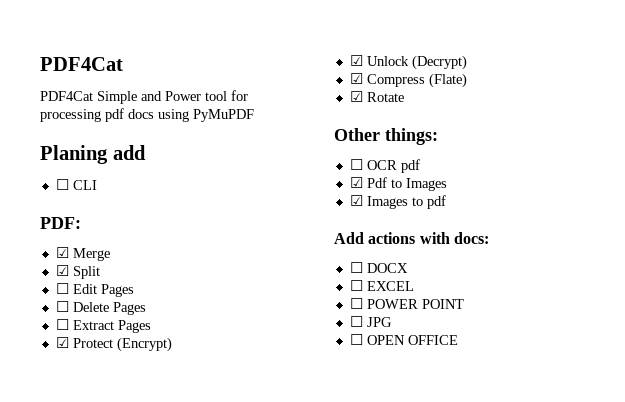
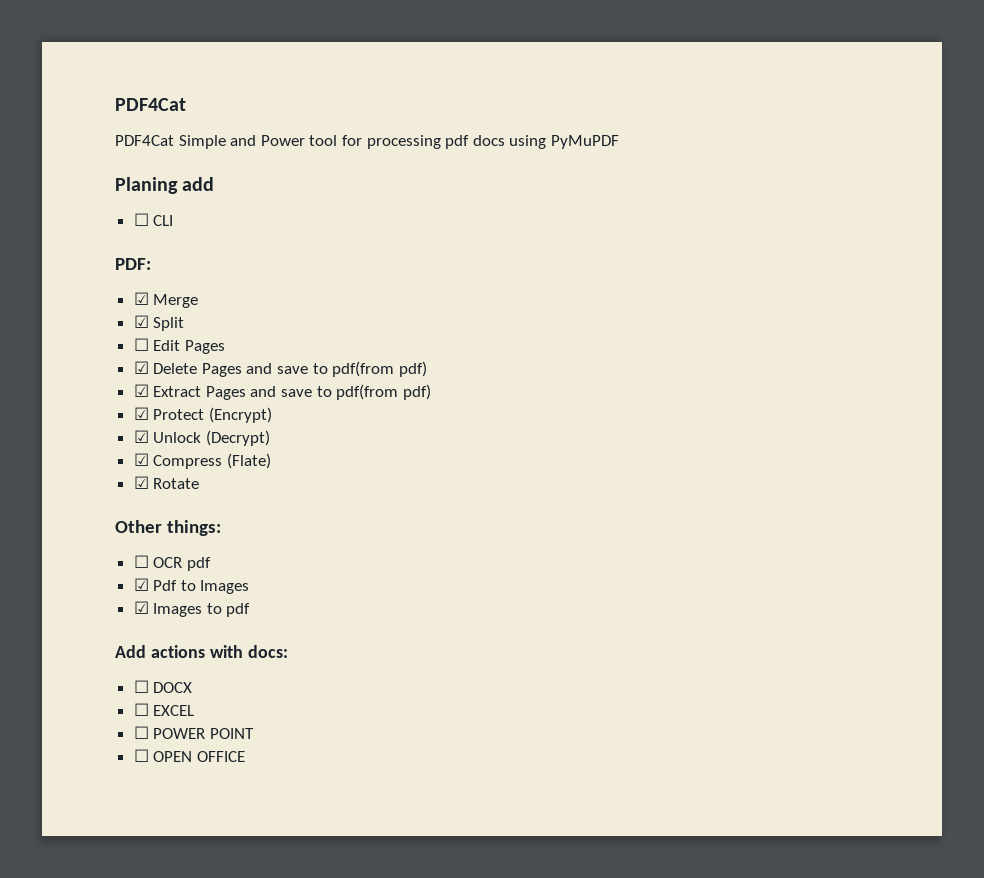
- ☐ Delete Pages
- ☐ Extract Pages
+ ☑ Delete Pages and save to pdf(from pdf)
+ ☑ Extract Pages and save to pdf(from pdf)
- ☐ JPG

